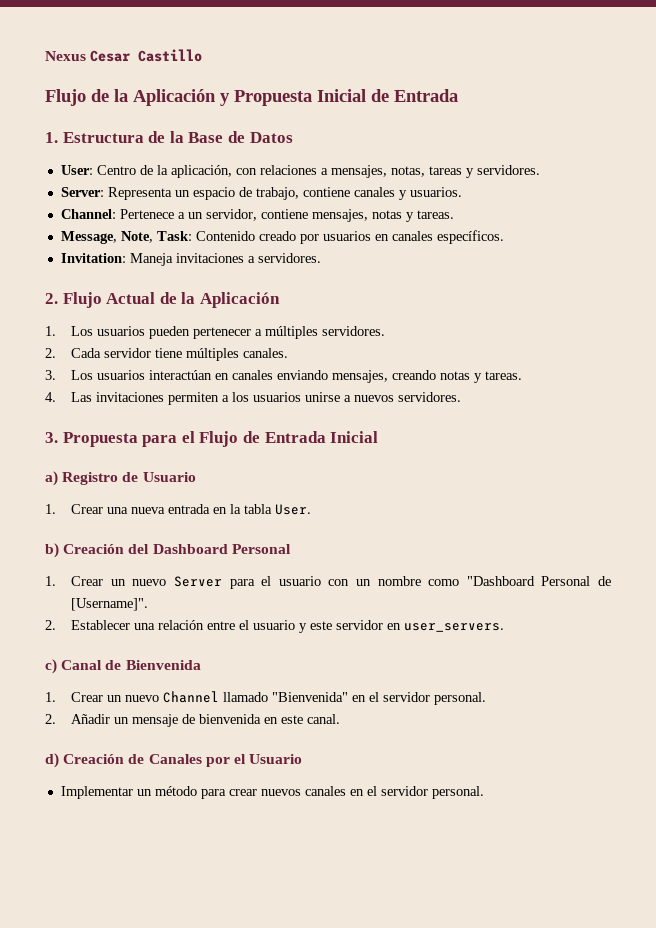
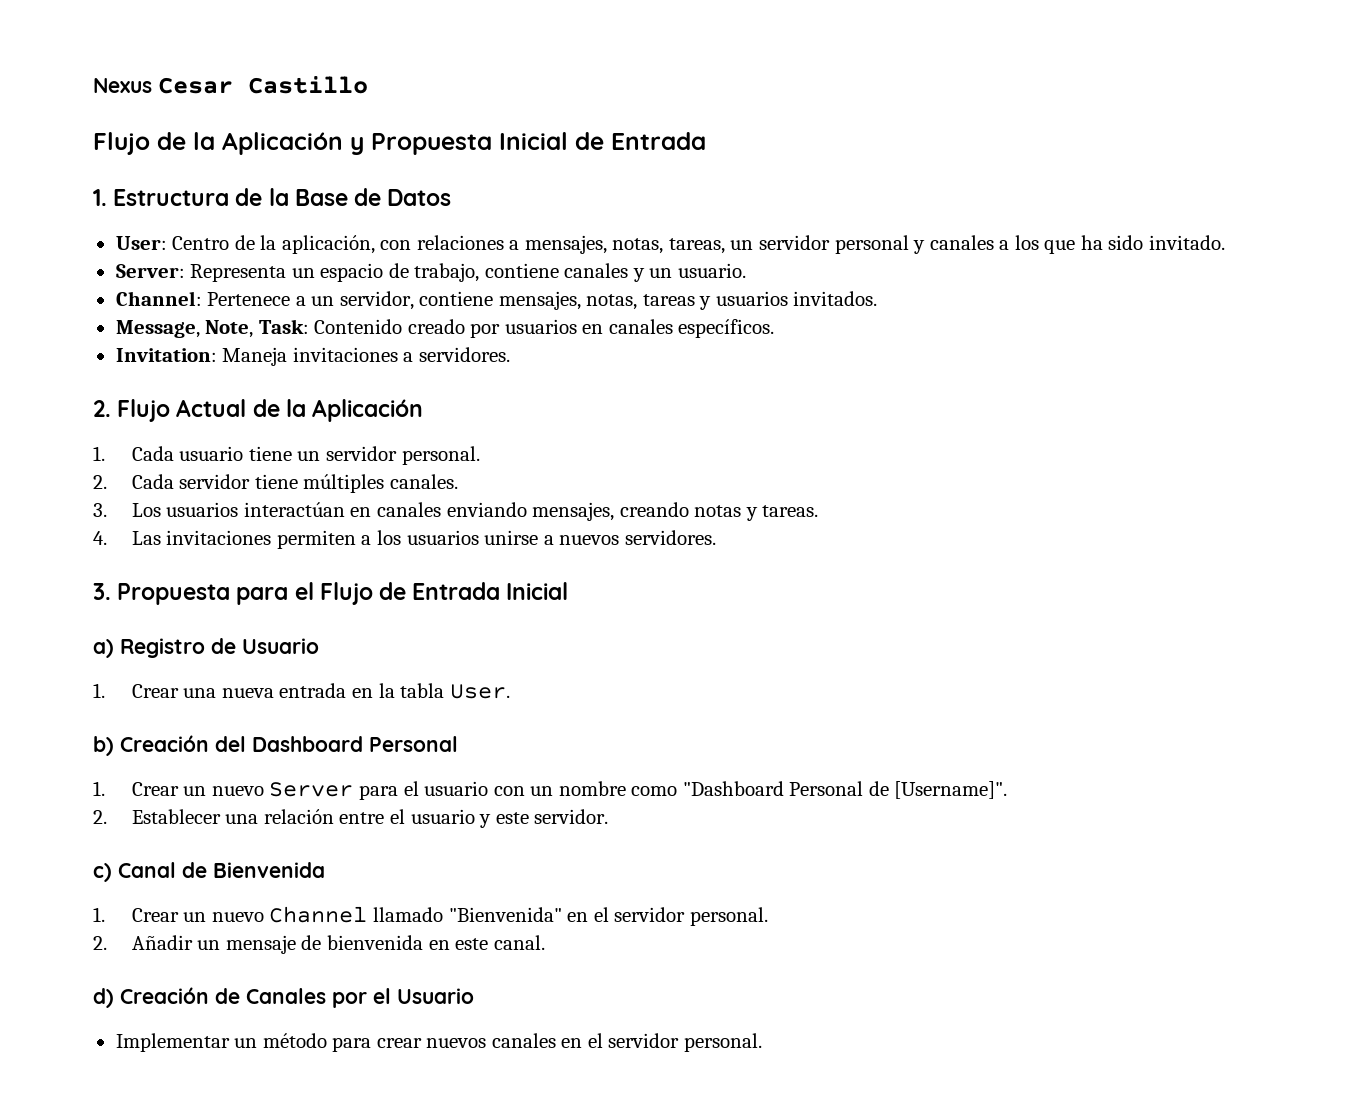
- User: Centro de la aplicación, con relaciones a mensajes, notas, tareas y servidores.
+ User: Centro de la aplicación, con relaciones a mensajes, notas, tareas, un servidor personal y canales a los que ha sido invitado.
- Server: Representa un espacio de trabajo, contiene canales y usuarios.
+ Server: Representa un espacio de trabajo, contiene canales y un usuario.
- Channel: Pertenece a un servidor, contiene mensajes, notas y tareas.
+ Channel: Pertenece a un servidor, contiene mensajes, notas, tareas y usuarios invitados.
- 1. Los usuarios pueden pertenecer a múltiples servidores.
+ 1. Cada usuario tiene un servidor personal.
- 2. Establecer una relación entre el usuario y este servidor en user_servers.
+ 2. Establecer una relación entre el usuario y este servidor.

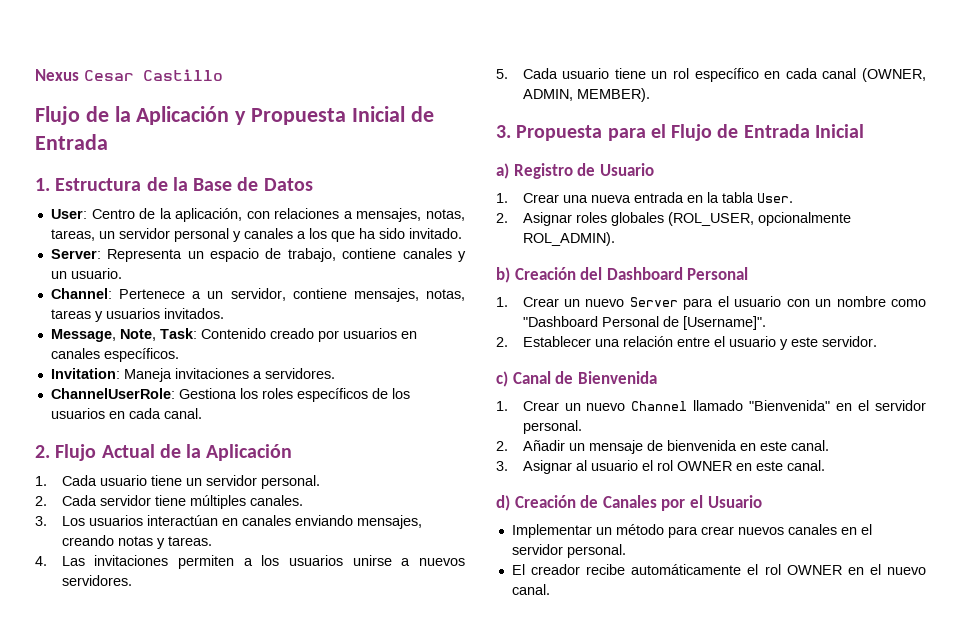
+ ChannelUserRole: Gestiona los roles específicos de los usuarios en cada canal.
+ 5. Cada usuario tiene un rol específico en cada canal (OWNER, ADMIN, MEMBER).
+ 2. Asignar roles globales (ROL_USER, opcionalmente ROL_ADMIN).
+ 3. Asignar al usuario el rol OWNER en este canal.
+ El creador recibe automáticamente el rol OWNER en el nuevo canal.

